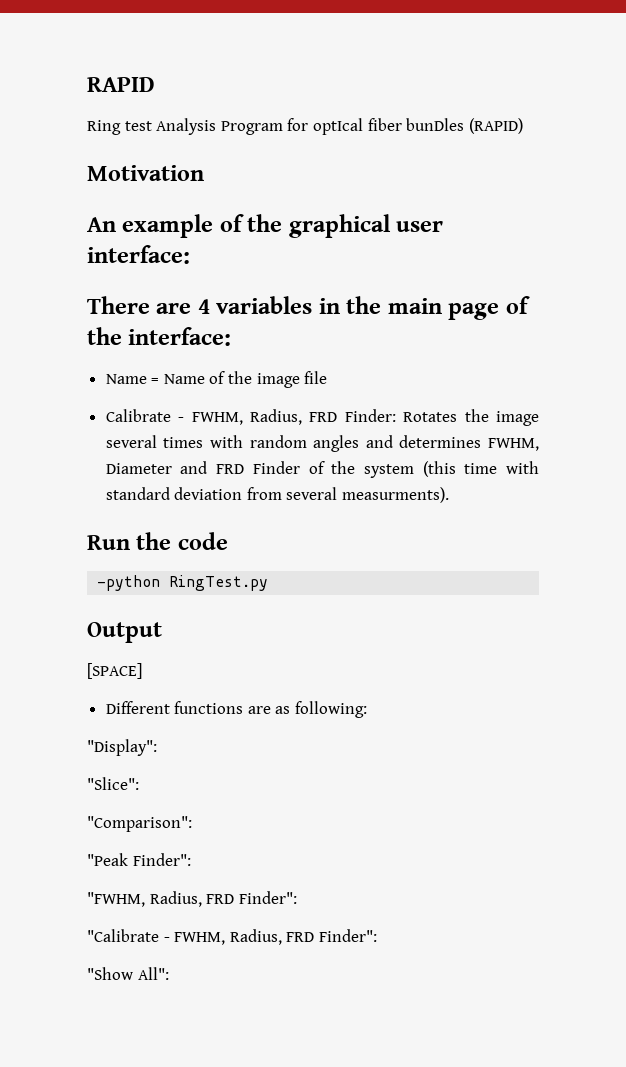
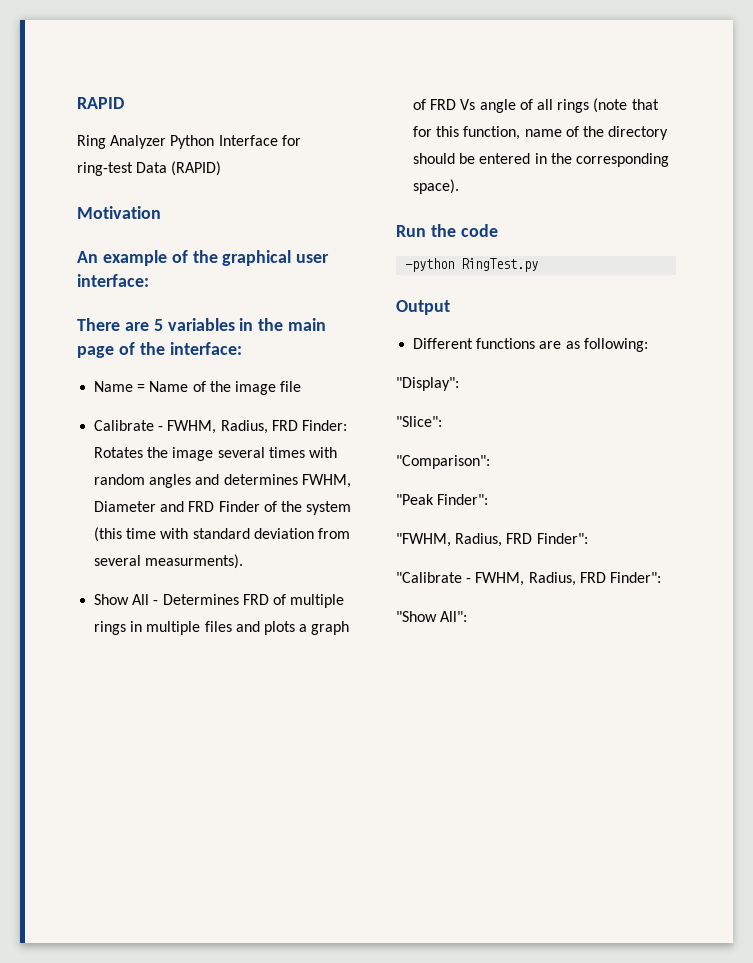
- Ring test Analysis Program for optIcal fiber bunDles (RAPID)
+ Ring Analyzer Python Interface for ring-test Data (RAPID)
- There are 4 variables in the main page of the interface:
+ There are 5 variables in the main page of the interface:
+ Show All - Determines FRD of multiple rings in multiple files and plots a graph of FRD Vs angle of all rings (note that for this function, name of the directory should be entered in the corresponding space).
- [SPACE]

